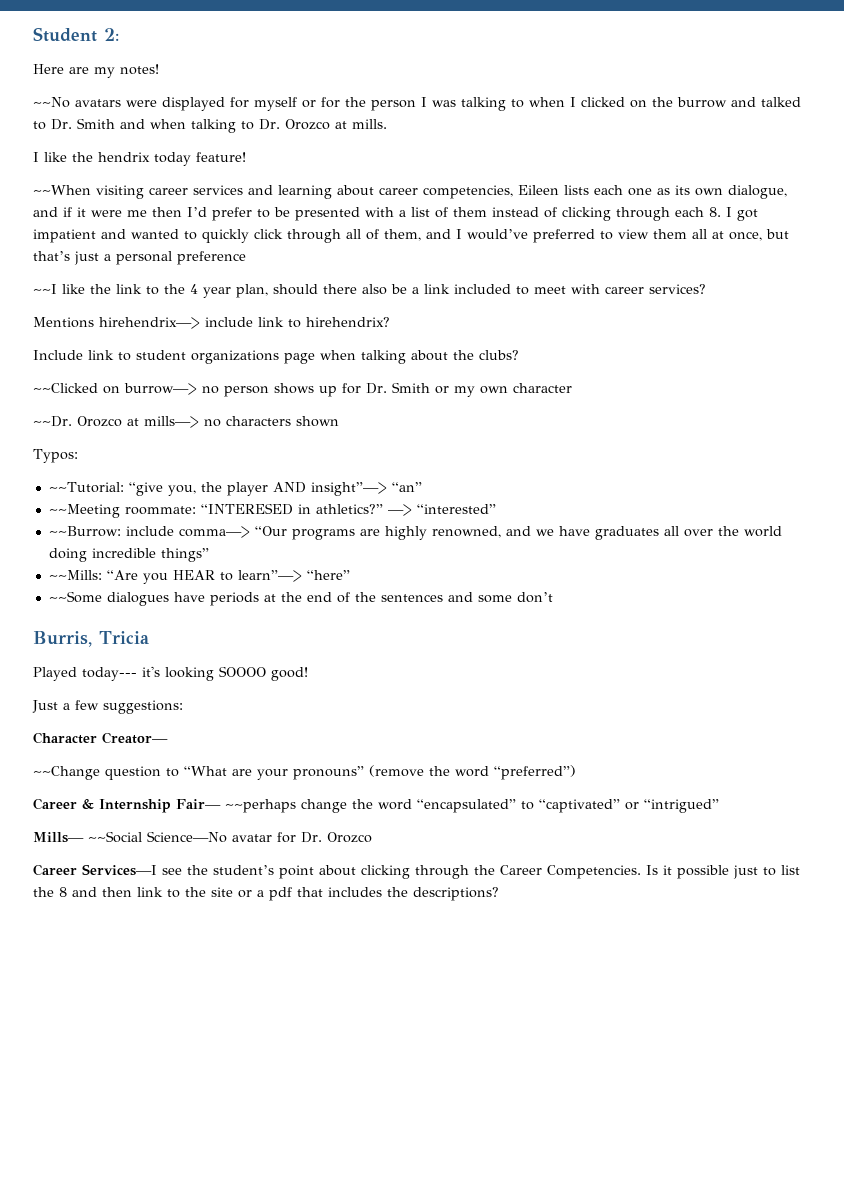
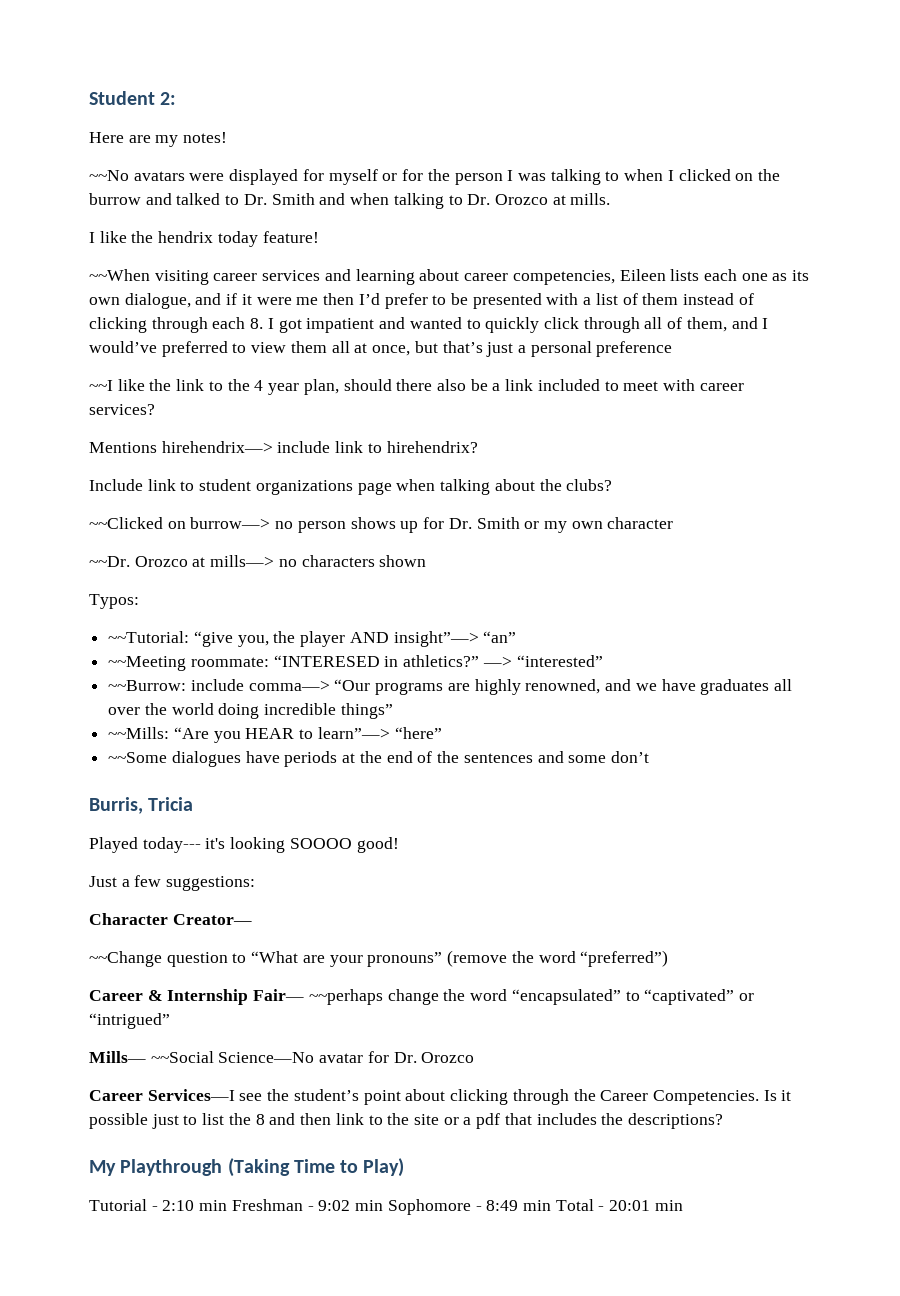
+ My Playthrough (Taking Time to Play)
+ Tutorial - 2:10 min Freshman - 9:02 min Sophomore - 8:49 min Total - 20:01 min

